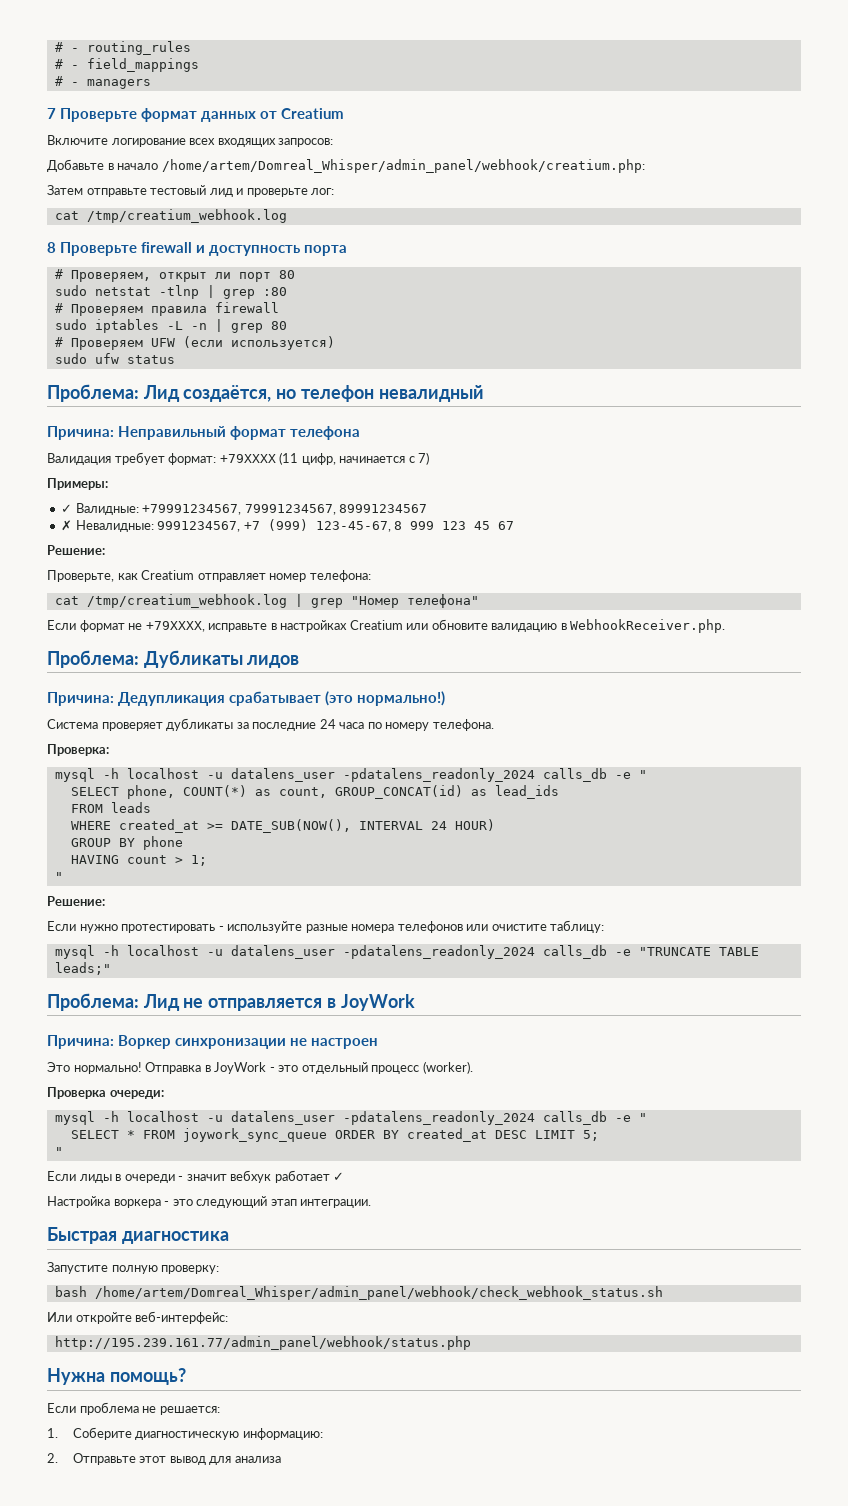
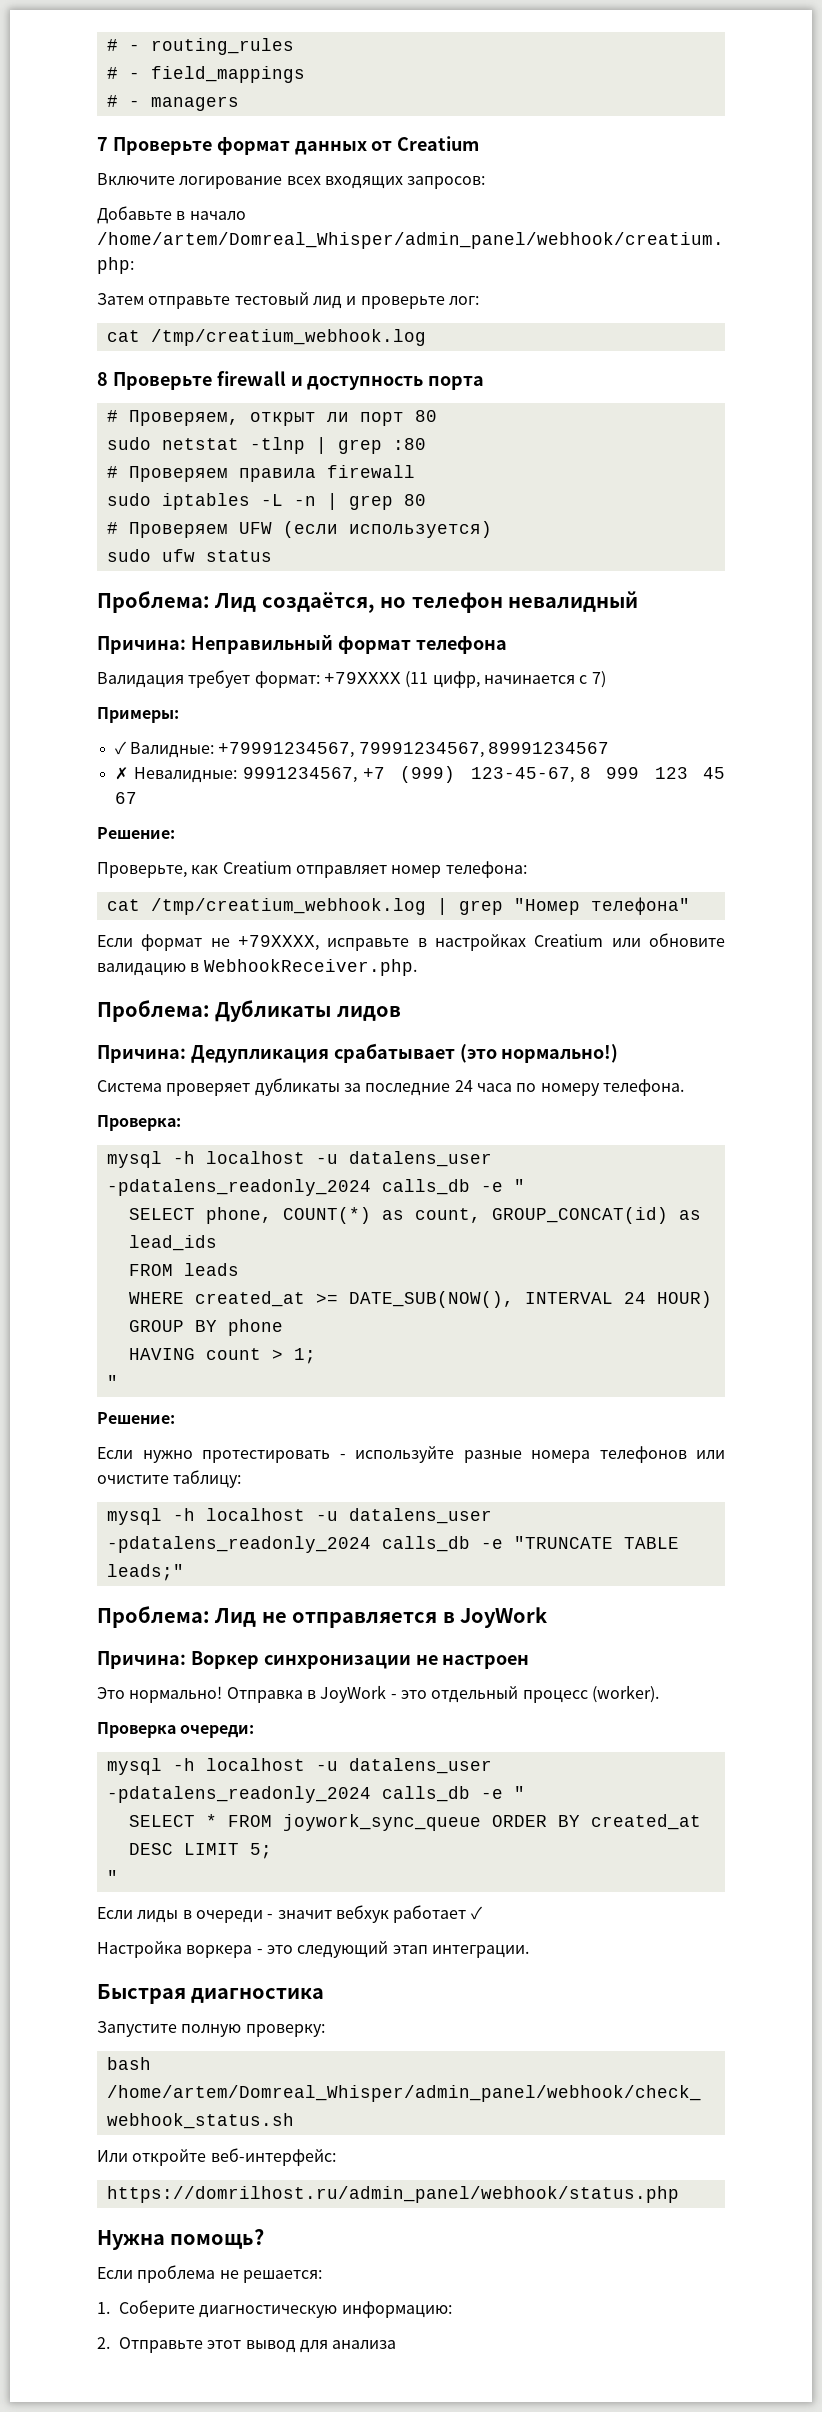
- http://195.239.161.77/admin_panel/webhook/status.php
+ https://domrilhost.ru/admin_panel/webhook/status.php

